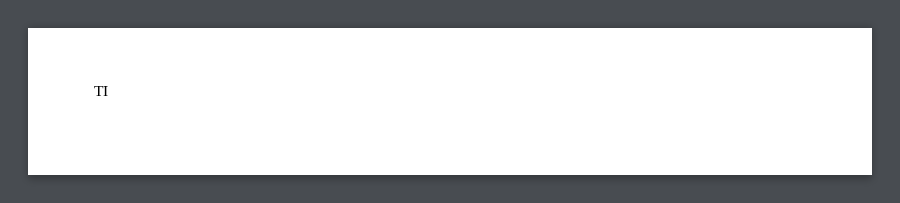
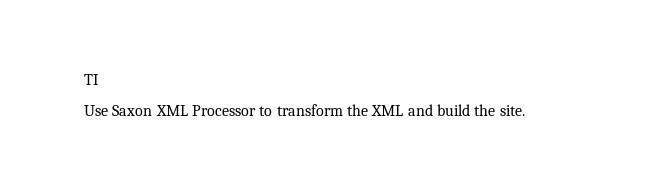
+ Use Saxon XML Processor to transform the XML and build the site.

